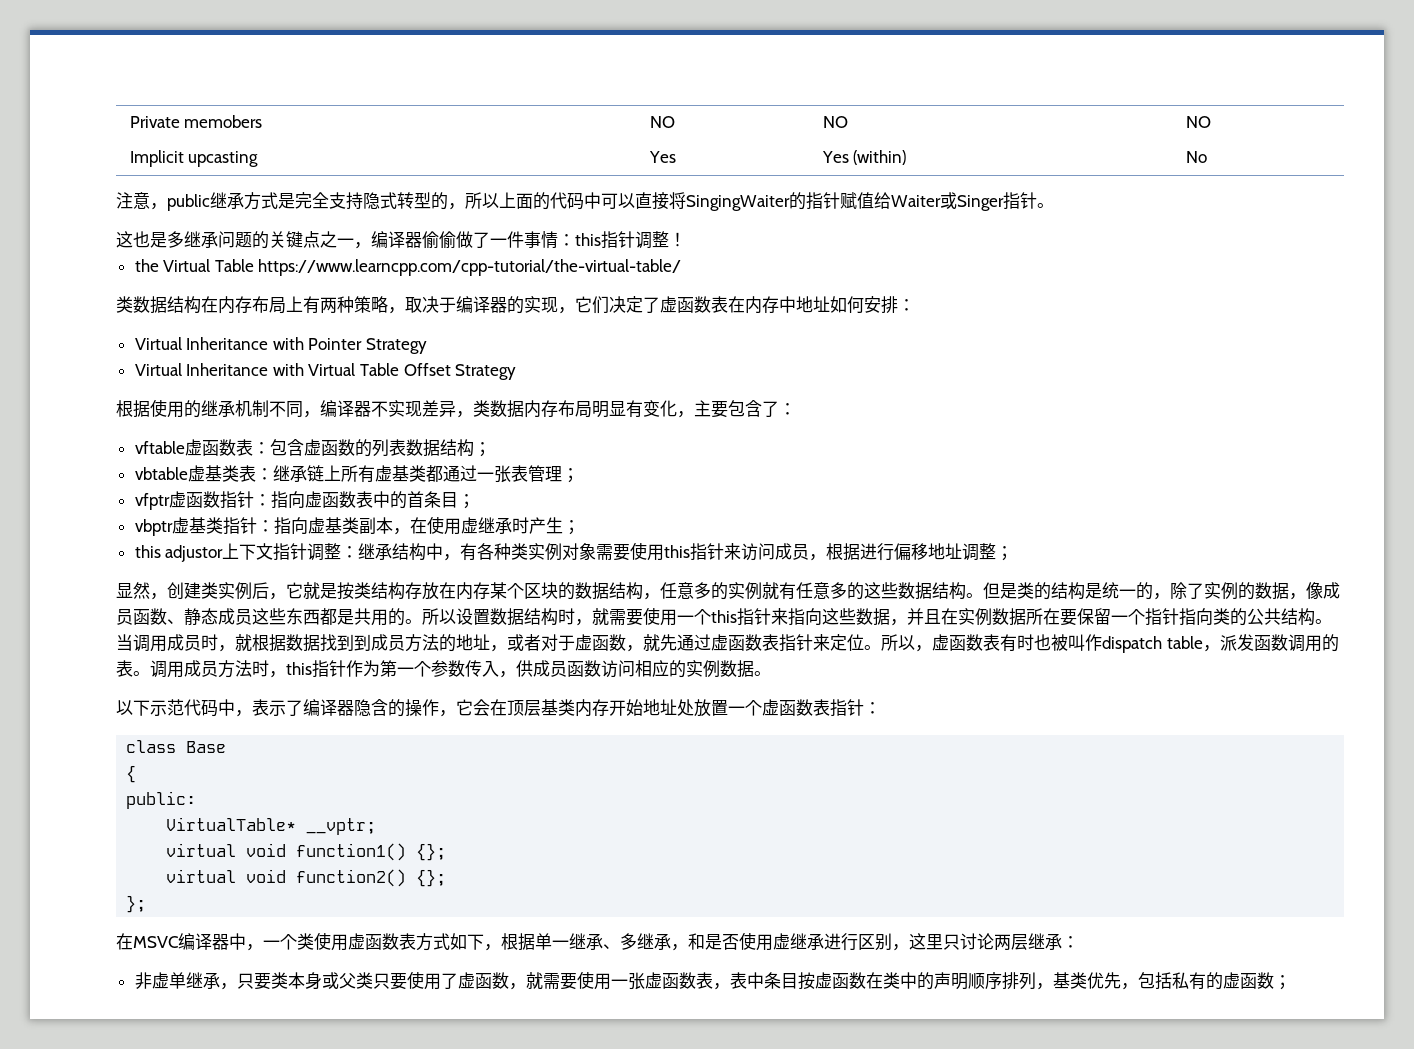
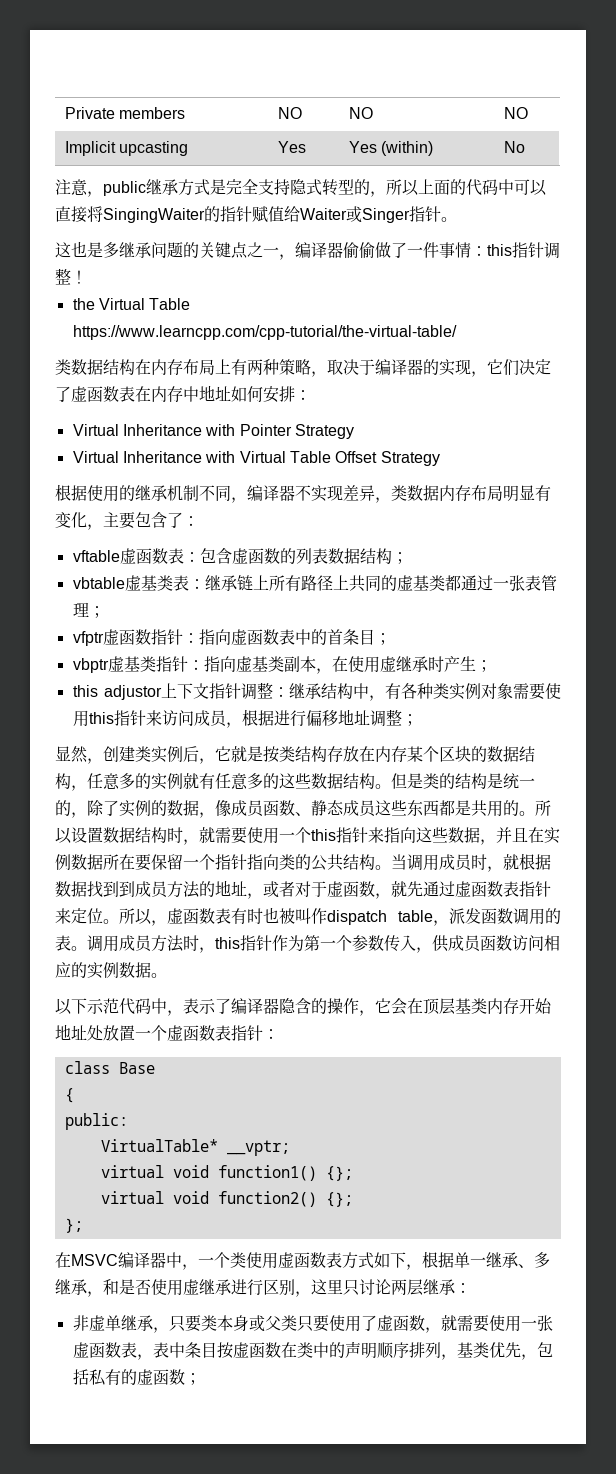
- Private memobers | NO | NO | NO
+ Private members | NO | NO | NO
- vbtable虚基类表：继承链上所有虚基类都通过一张表管理；
+ vbtable虚基类表：继承链上所有路径上共同的虚基类都通过一张表管理；

